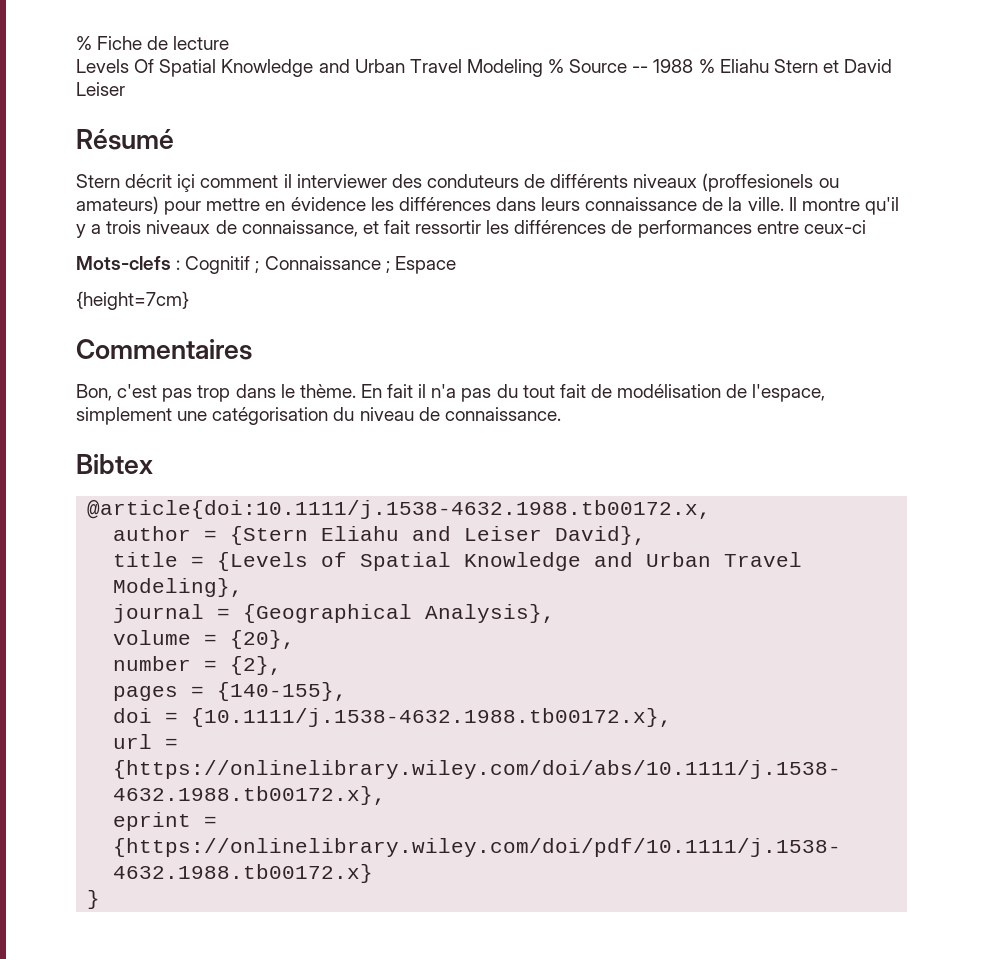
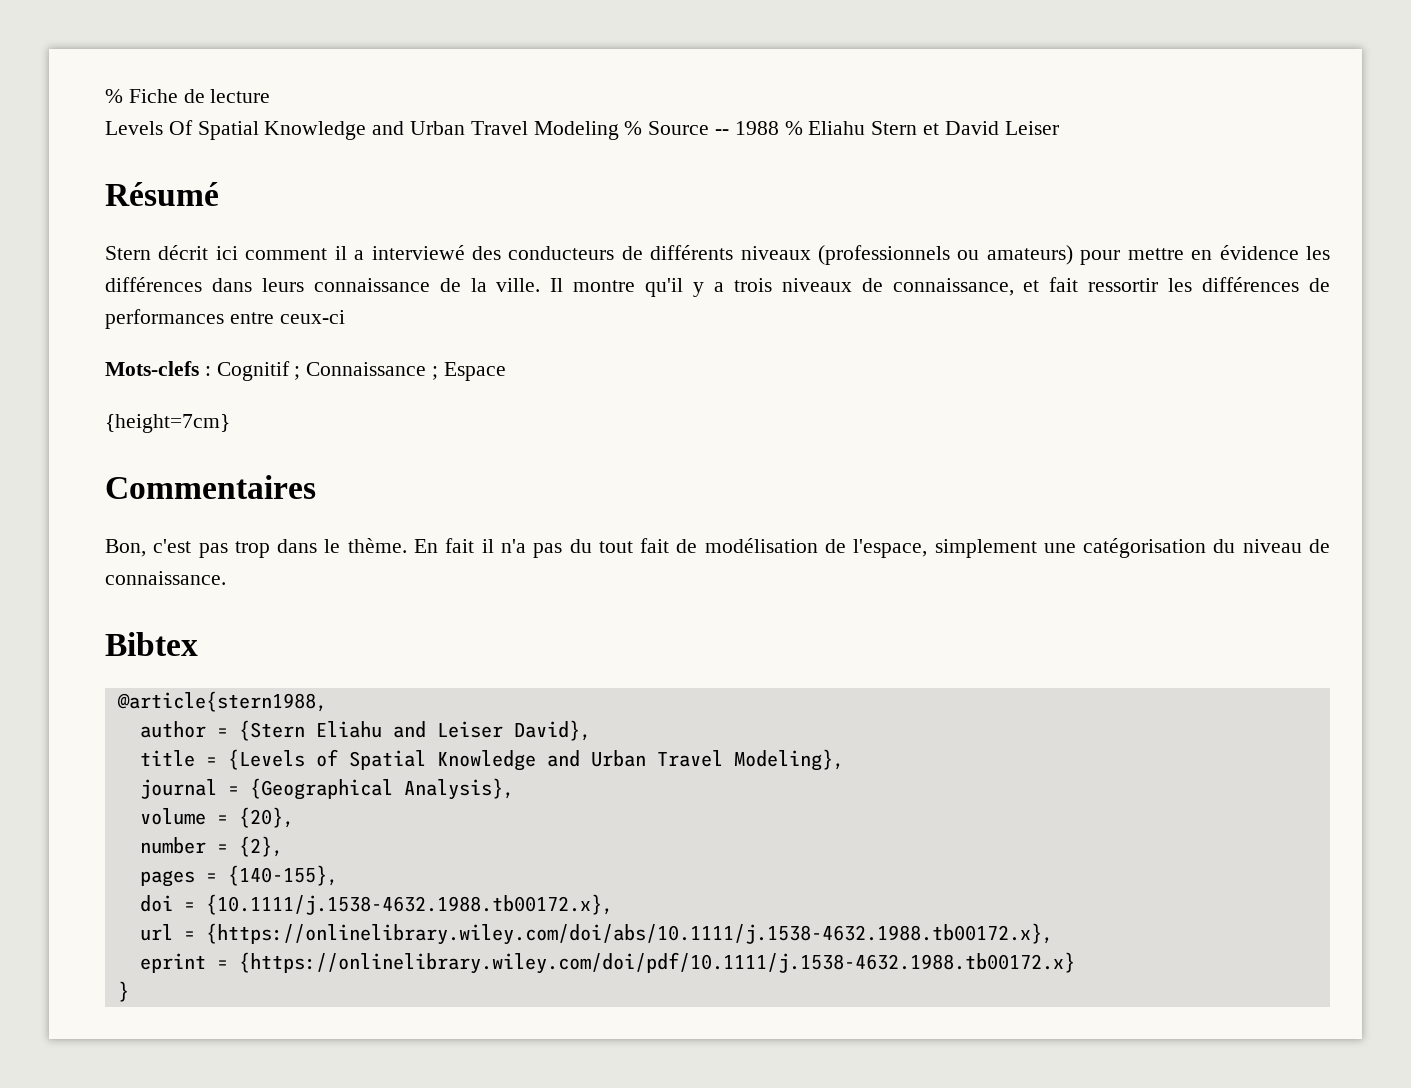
- Stern décrit içi comment il interviewer des conduteurs de différents niveaux (proffesionels ou amateurs) pour mettre en évidence les différences dans leurs connaissance de la ville.
+ Stern décrit ici comment il a interviewé des conducteurs de différents niveaux (professionnels ou amateurs) pour mettre en évidence les différences dans leurs connaissance de la ville.
- @article{doi:10.1111/j.1538-4632.1988.tb00172.x,
+ @article{stern1988,

